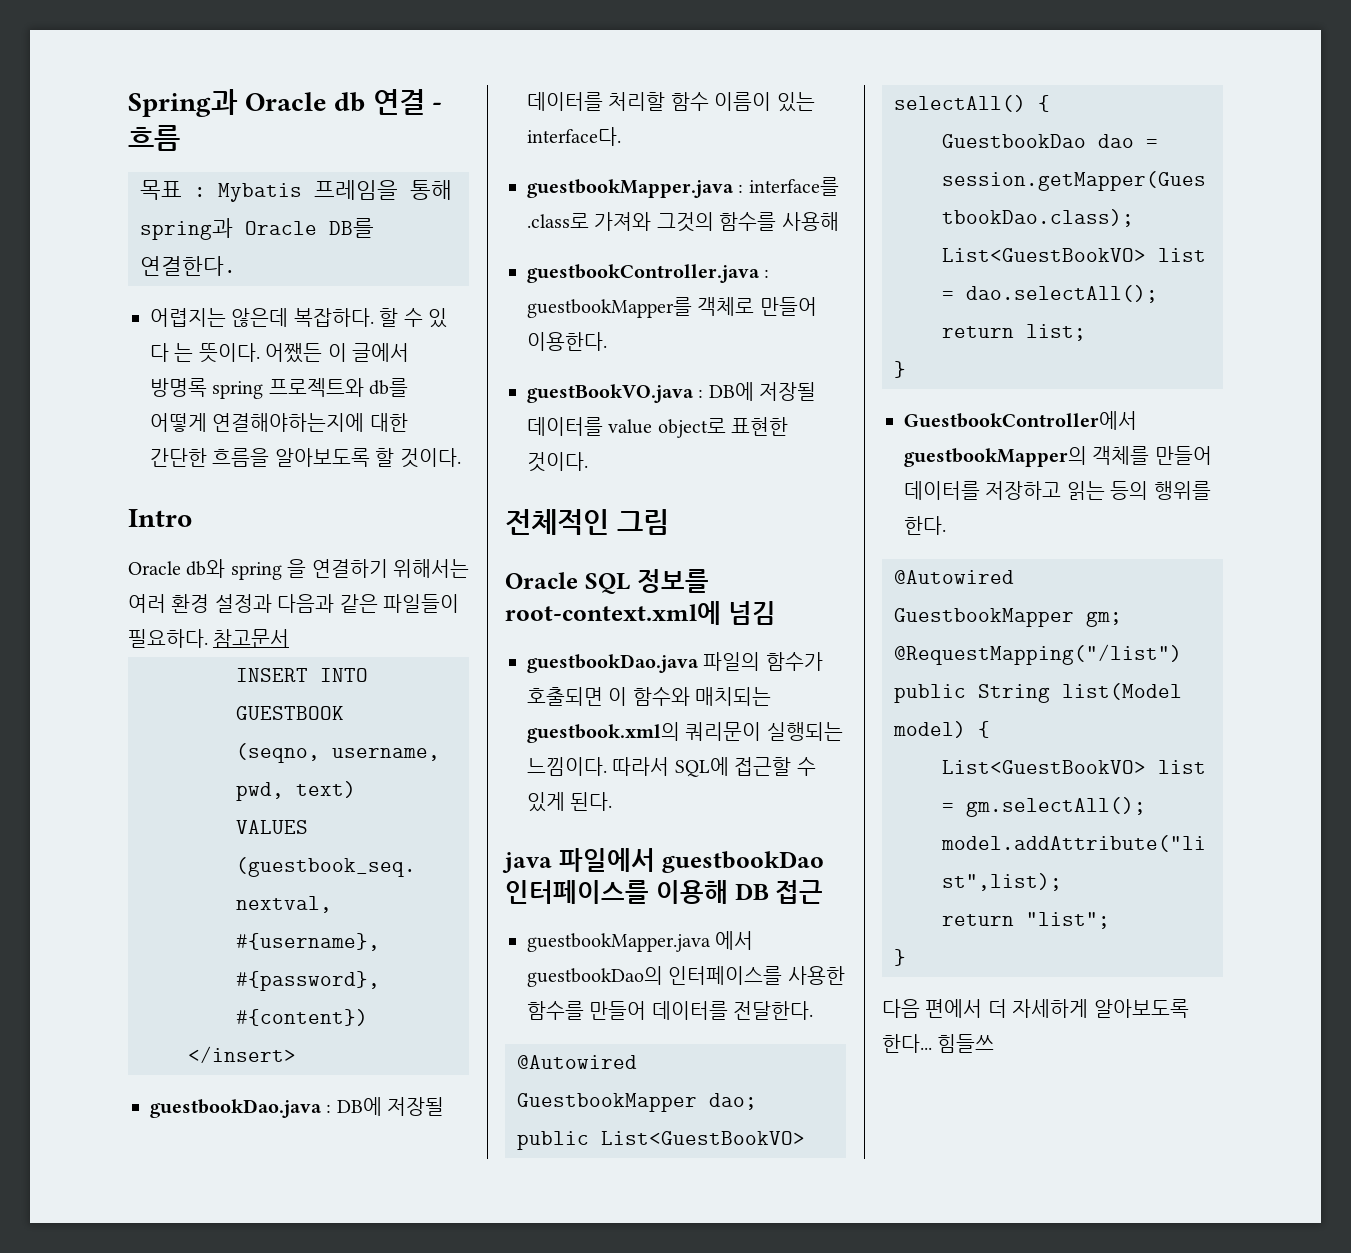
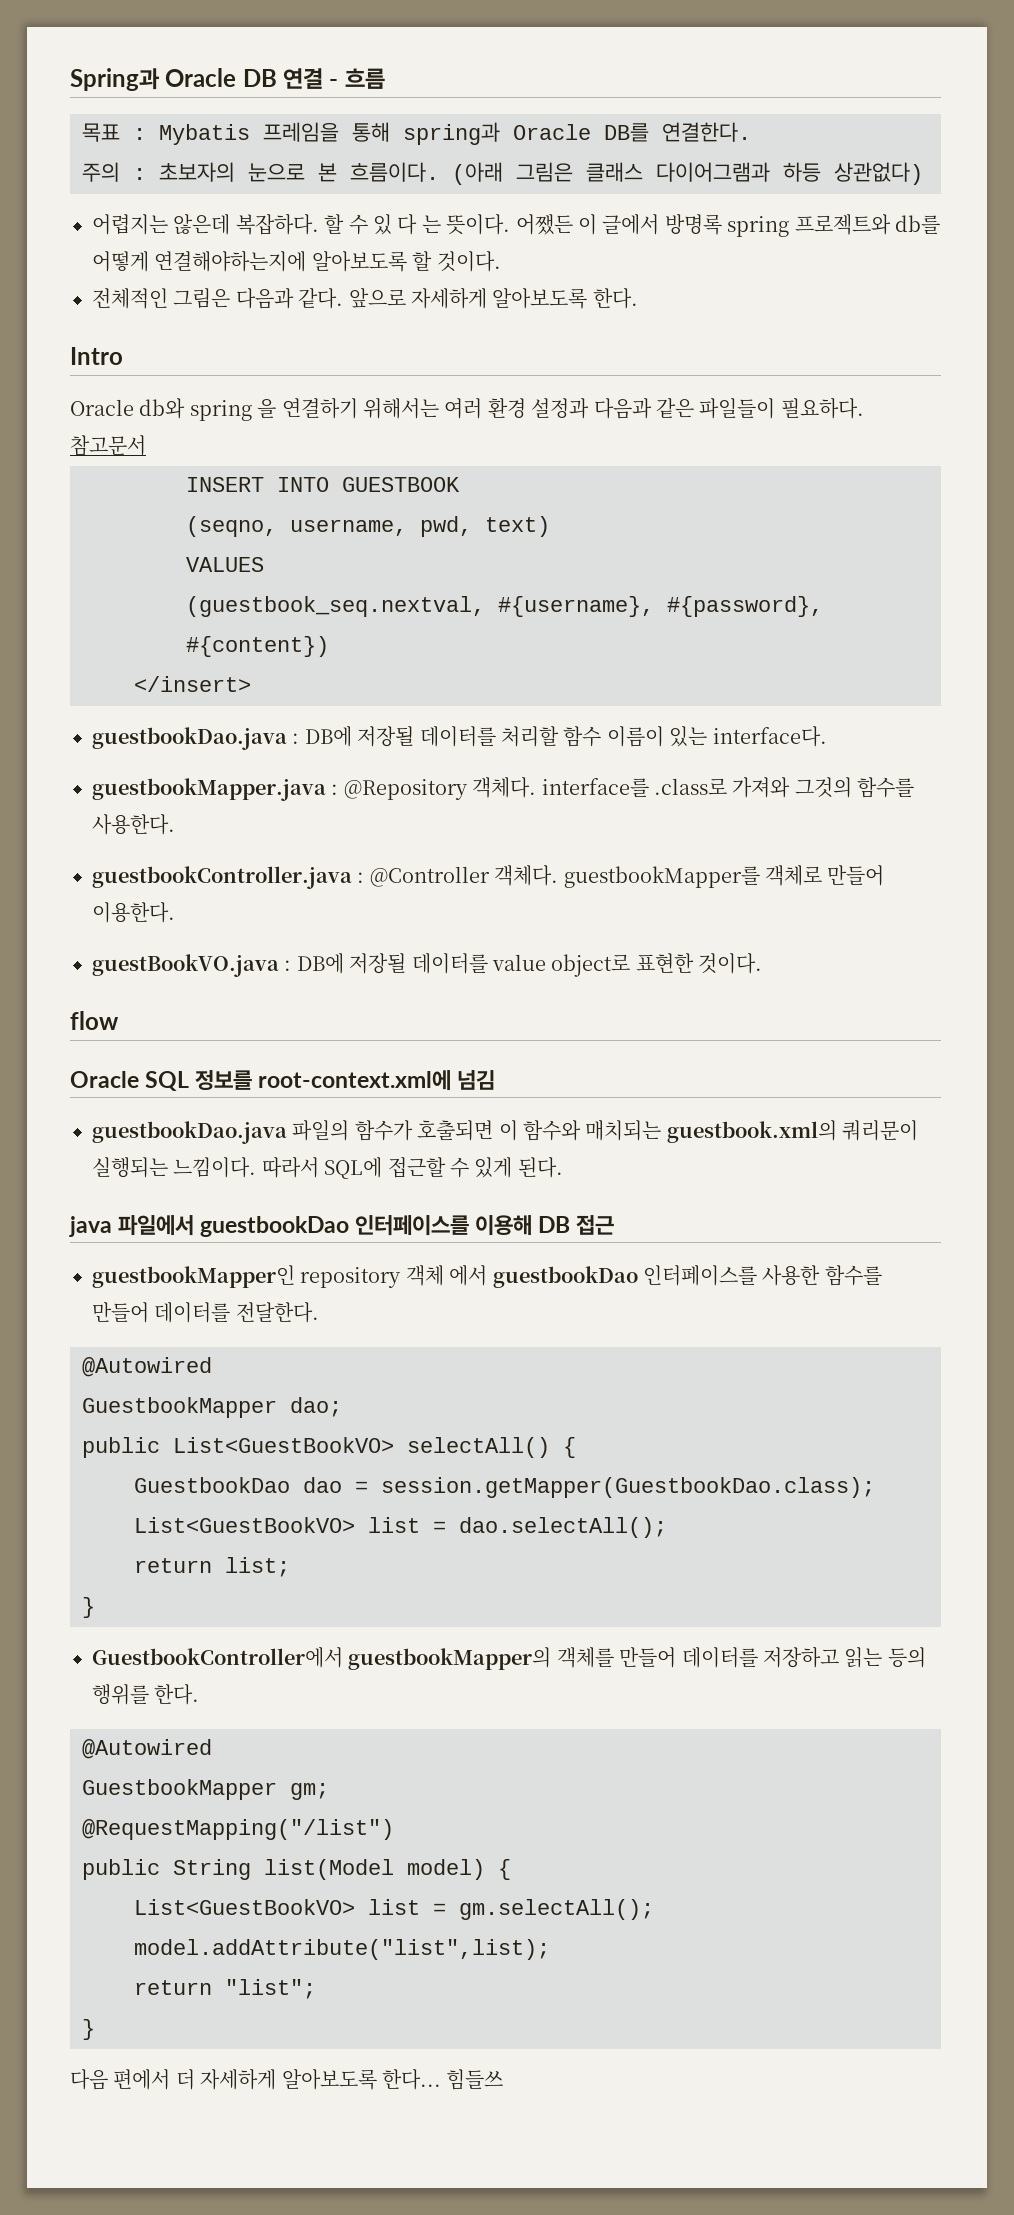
- Spring과 Oracle db 연결 - 흐름
+ Spring과 Oracle DB 연결 - 흐름
+ 주의 : 초보자의 눈으로 본 흐름이다. (아래 그림은 클래스 다이어그램과 하등 상관없다)
- 어쨌든 이 글에서 방명록 spring 프로젝트와 db를 어떻게 연결해야하는지에 대한 간단한 흐름을 알아보도록 할 것이다.
+ 어쨌든 이 글에서 방명록 spring 프로젝트와 db를 어떻게 연결해야하는지에 알아보도록 할 것이다.
+ 전체적인 그림은 다음과 같다. 앞으로 자세하게 알아보도록 한다.
- guestbookMapper.java : interface를 .class로 가져와 그것의 함수를 사용해
+ guestbookMapper.java : @Repository 객체다. interface를 .class로 가져와 그것의 함수를 사용한다.
- guestbookController.java : guestbookMapper를 객체로 만들어 이용한다.
+ guestbookController.java : @Controller 객체다. guestbookMapper를 객체로 만들어 이용한다.
- 전체적인 그림
+ flow
- guestbookMapper.java 에서 guestbookDao의 인터페이스를 사용한 함수를 만들어 데이터를 전달한다.
+ guestbookMapper인 repository 객체 에서 guestbookDao 인터페이스를 사용한 함수를 만들어 데이터를 전달한다.

